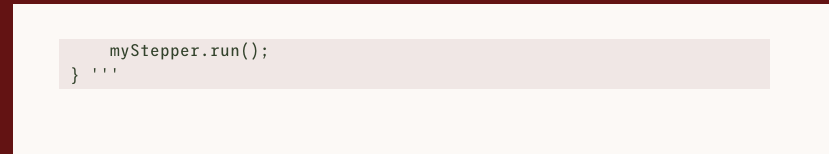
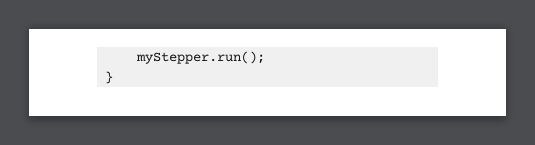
- } '''
+ }

